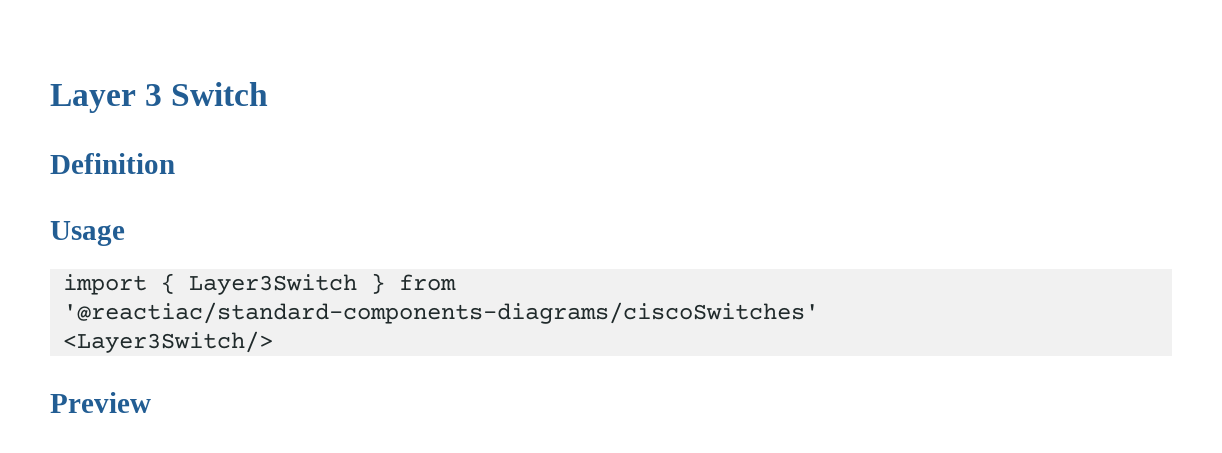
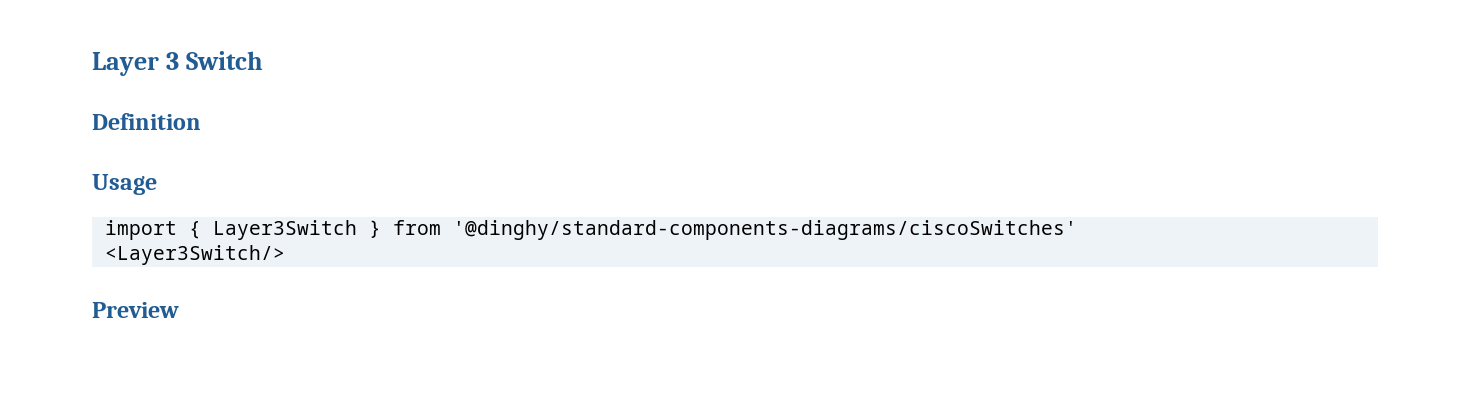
- import { Layer3Switch } from '@reactiac/standard-components-diagrams/ciscoSwitches'
+ import { Layer3Switch } from '@dinghy/standard-components-diagrams/ciscoSwitches'

